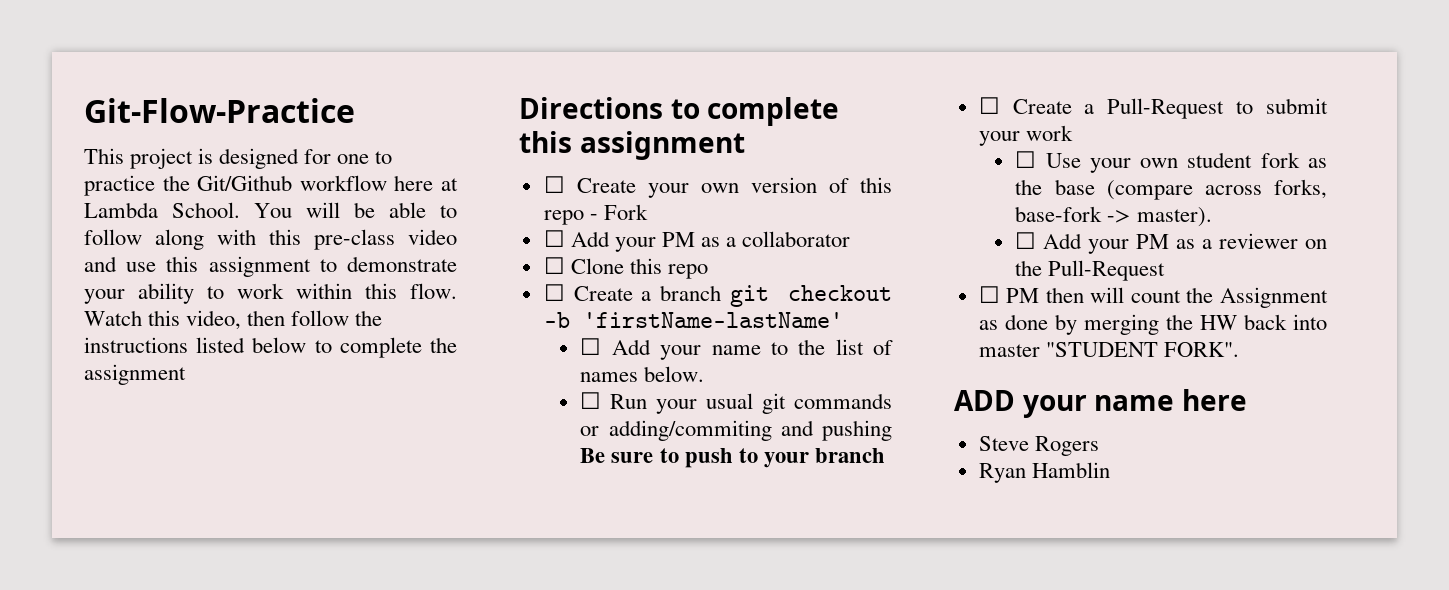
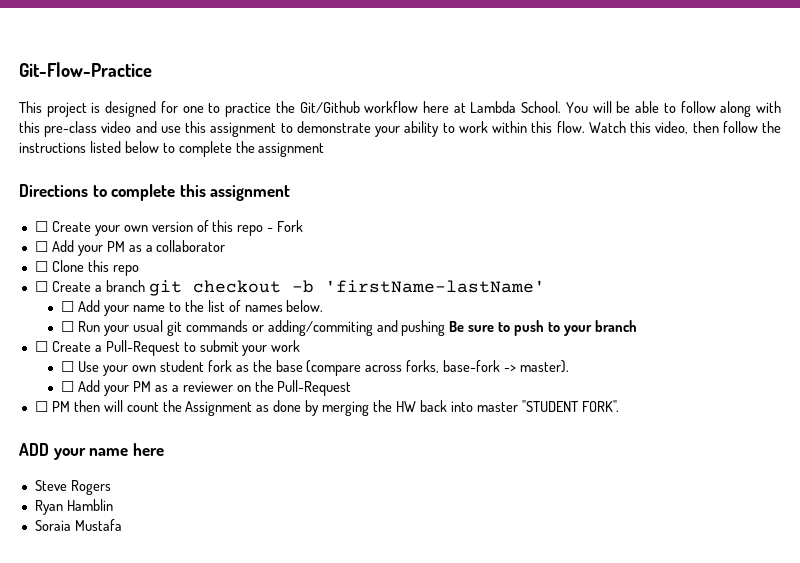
+ Soraia Mustafa

